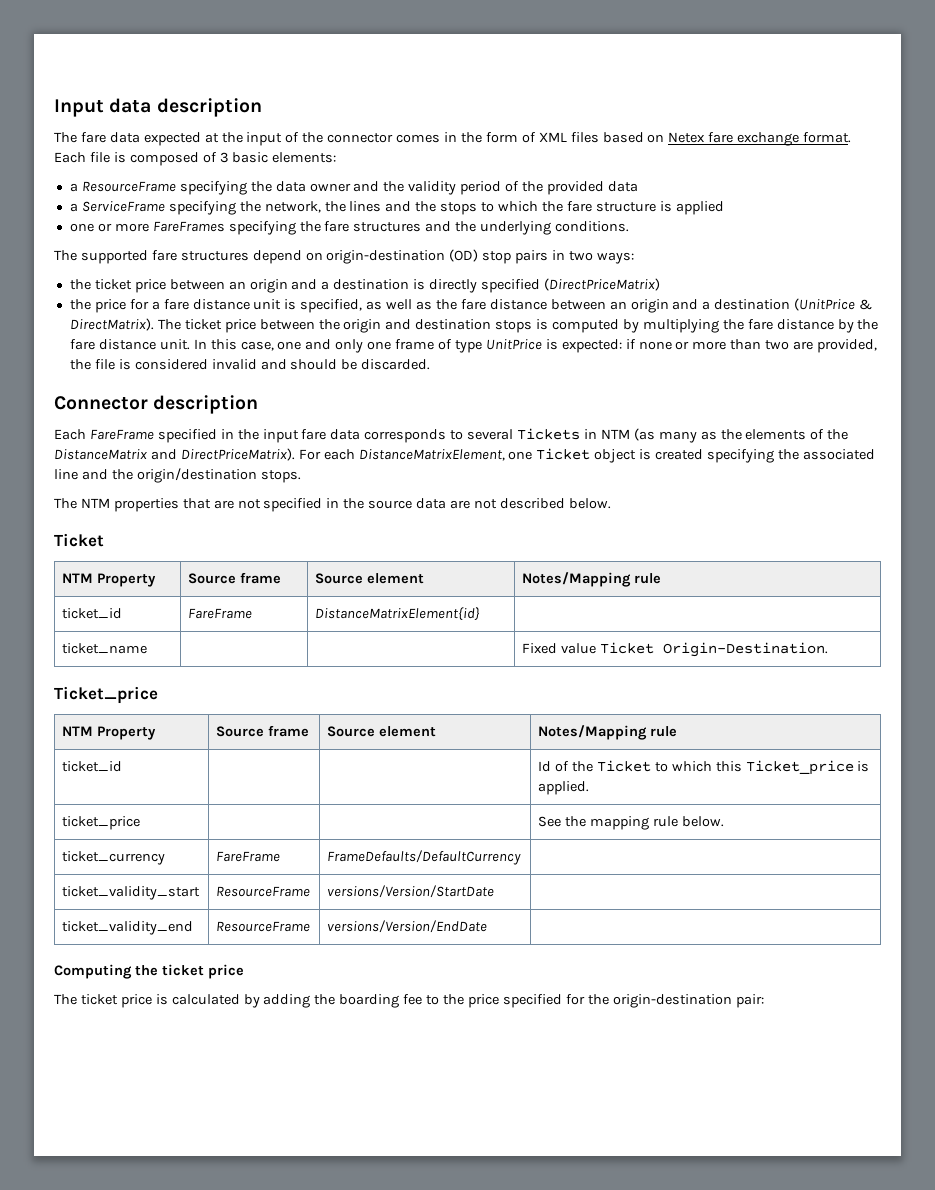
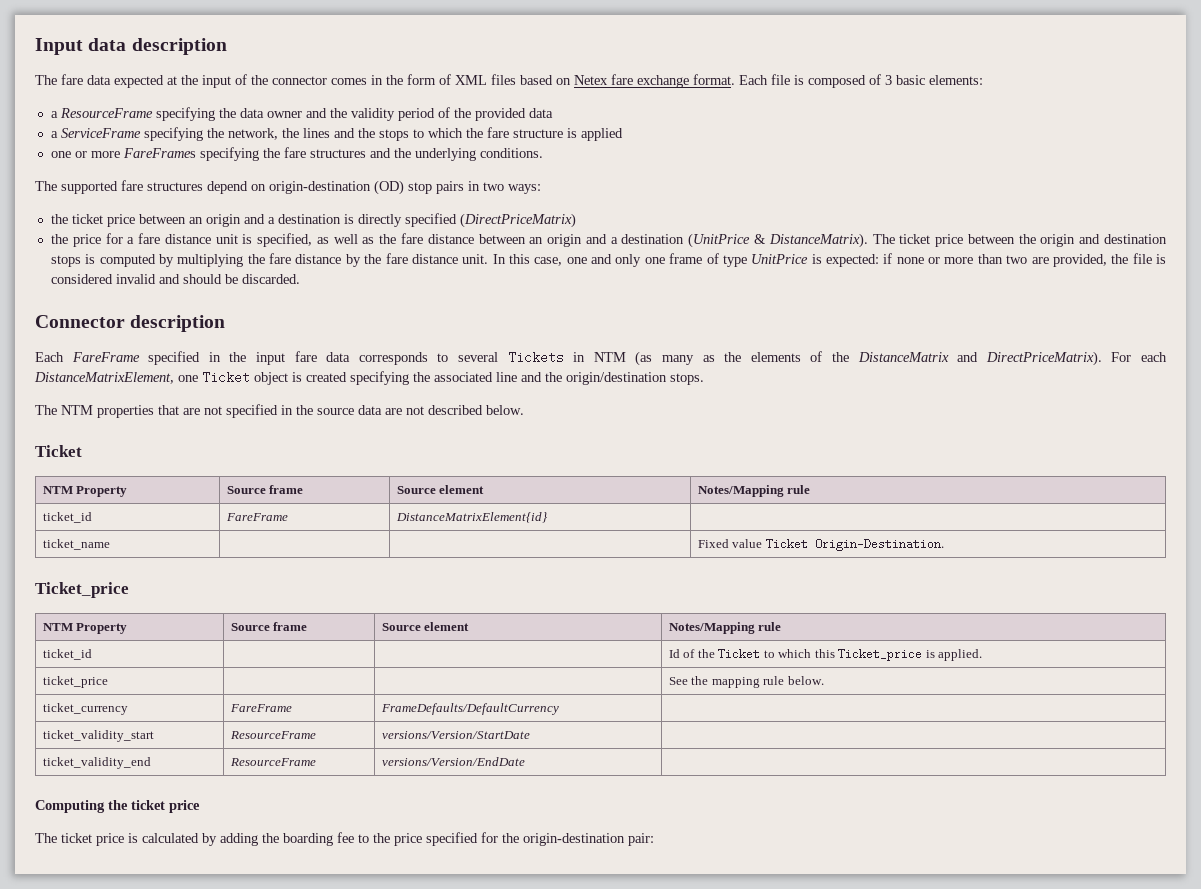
- the price for a fare distance unit is specified, as well as the fare distance between an origin and a destination (UnitPrice & DirectMatrix).
+ the price for a fare distance unit is specified, as well as the fare distance between an origin and a destination (UnitPrice & DistanceMatrix).

